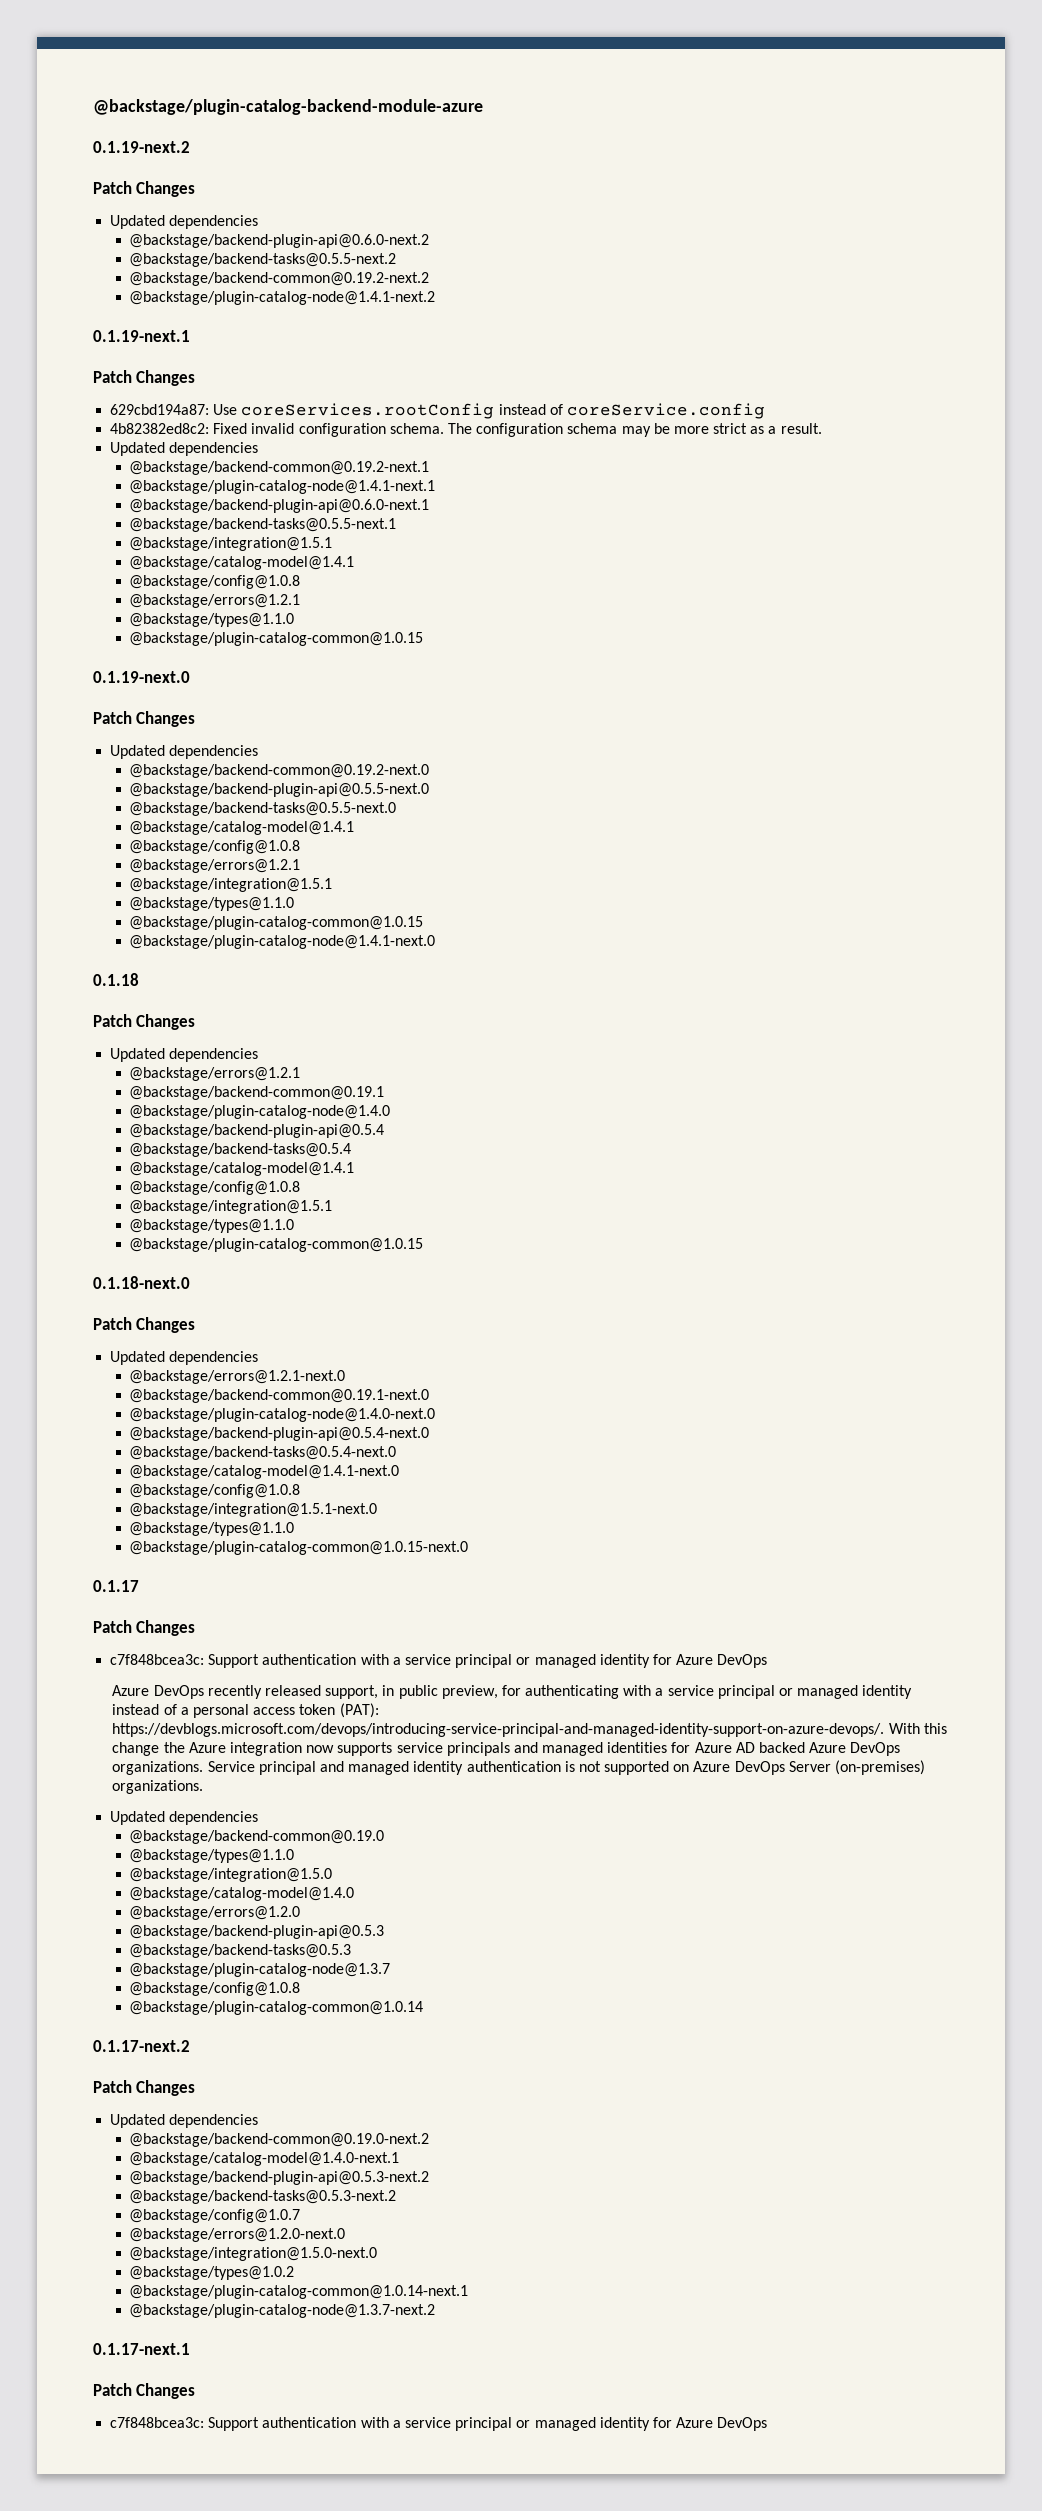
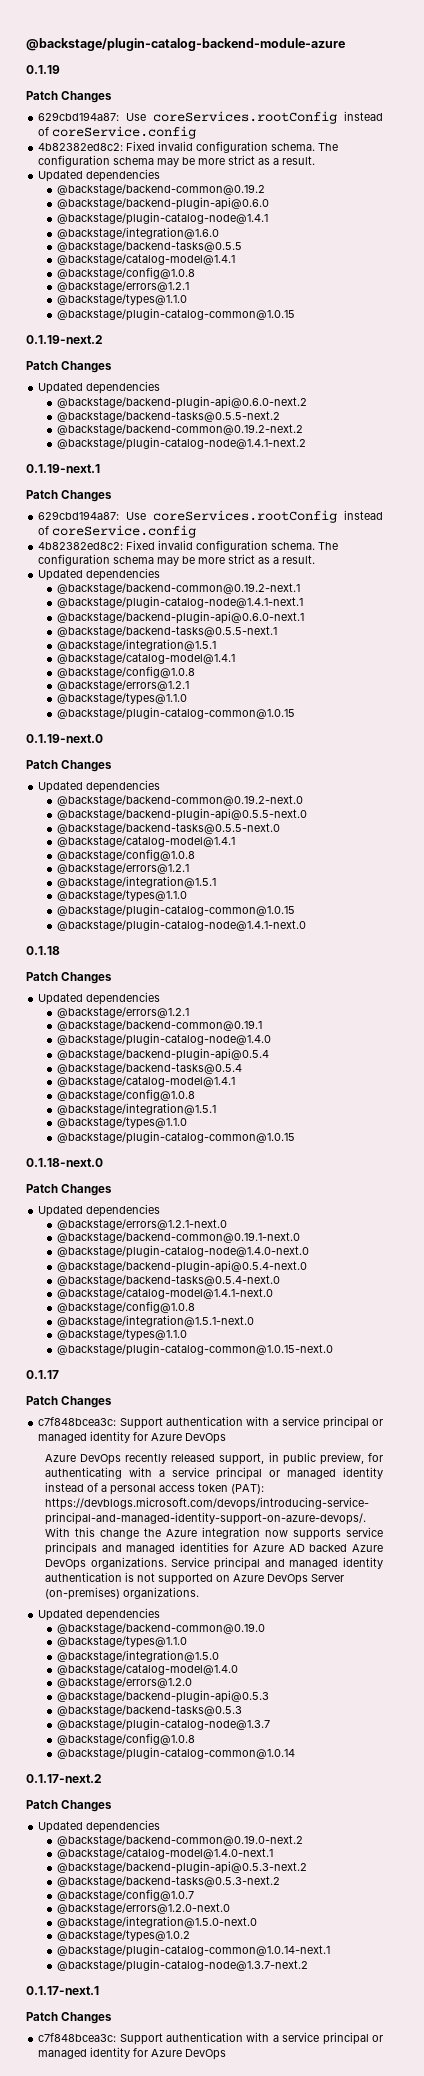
+ 0.1.19
+ Patch Changes
+ 629cbd194a87: Use coreServices.rootConfig instead of coreService.config
+ 4b82382ed8c2: Fixed invalid configuration schema. The configuration schema may be more strict as a result.
+ Updated dependencies
+ @backstage/backend-common@0.19.2
+ @backstage/backend-plugin-api@0.6.0
+ @backstage/plugin-catalog-node@1.4.1
+ @backstage/integration@1.6.0
+ @backstage/backend-tasks@0.5.5
+ @backstage/catalog-model@1.4.1
+ @backstage/config@1.0.8
+ @backstage/errors@1.2.1
+ @backstage/types@1.1.0
+ @backstage/plugin-catalog-common@1.0.15

